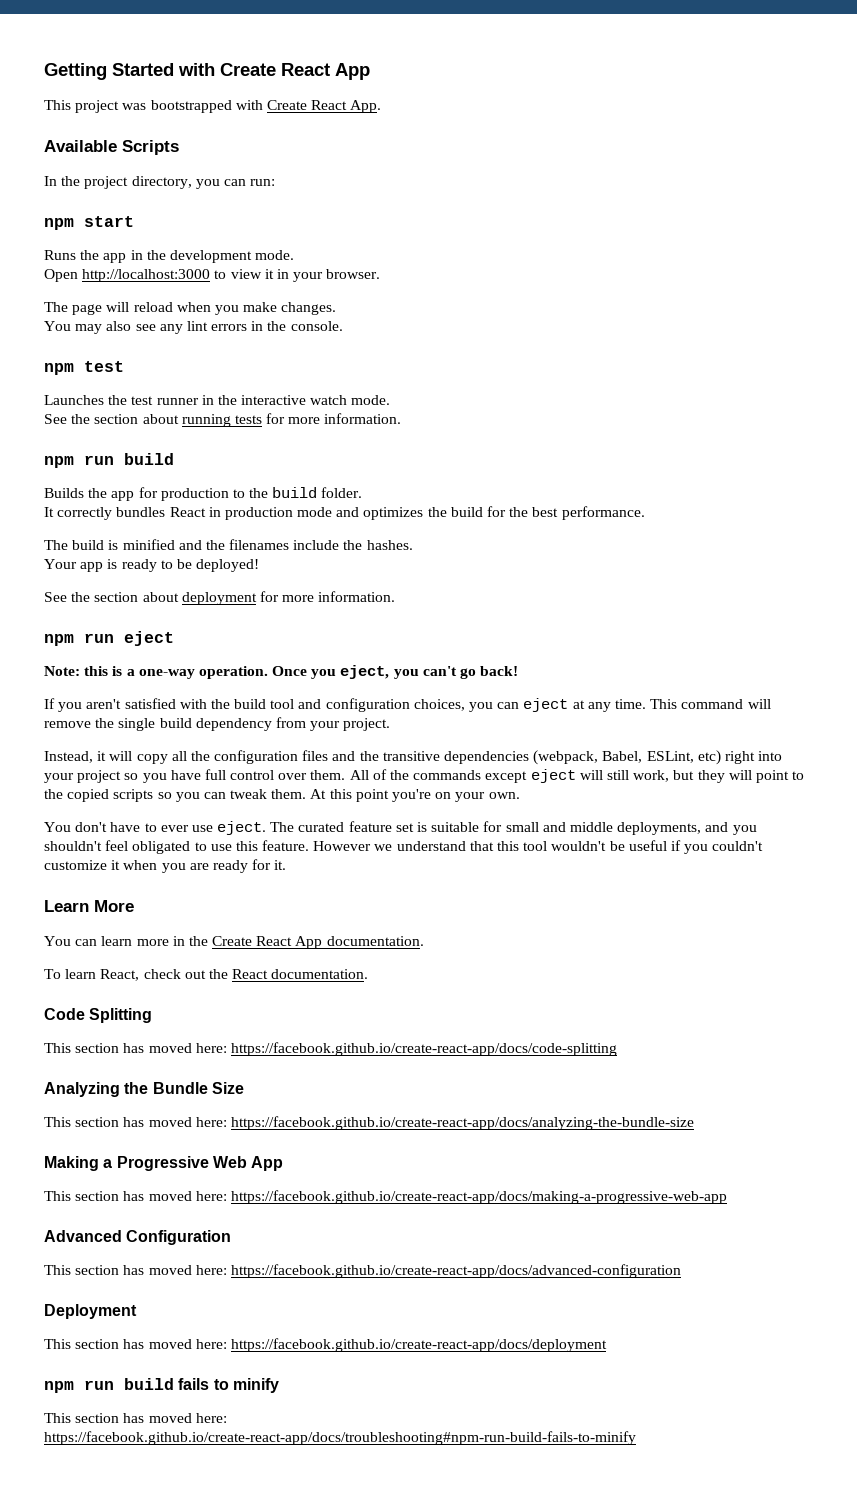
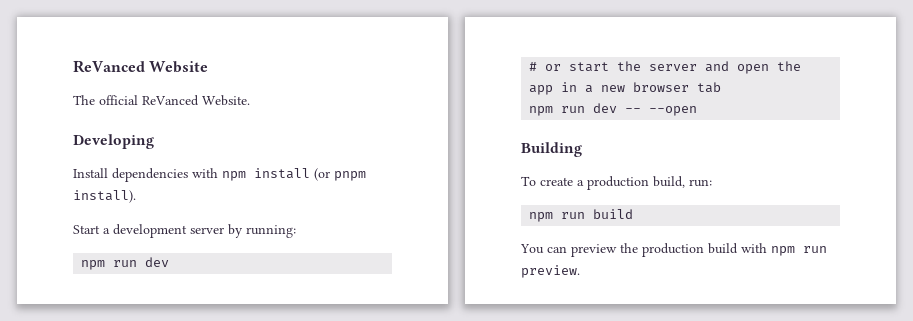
- Getting Started with Create React App
- This project was bootstrapped with Create React App.
- Available Scripts
- In the project directory, you can run:
- npm start
- Runs the app in the development mode.
- Open http://localhost:3000 to view it in your browser.
- The page will reload when you make changes.
- You may also see any lint errors in the console.
- npm test
- Launches the test runner in the interactive watch mode.
- See the section about running tests for more information.
+ ReVanced Website
+ The official ReVanced Website.
+ Developing
+ Install dependencies with npm install (or pnpm install).
+ Start a development server by running:
+ npm run dev
+ # or start the server and open the app in a new browser tab
+ npm run dev -- --open
+ Building
+ To create a production build, run:
  npm run build
- Builds the app for production to the build folder.
- It correctly bundles React in production mode and optimizes the build for the best performance.
- The build is minified and the filenames include the hashes.
- Your app is ready to be deployed!
- See the section about deployment for more information.
- npm run eject
- Note: this is a one-way operation. Once you eject, you can't go back!
- If you aren't satisfied with the build tool and configuration choices, you can eject at any time. This command will remove the single build dependency from your project.
- Instead, it will copy all the configuration files and the transitive dependencies (webpack, Babel, ESLint, etc) right into your project so you have full control over them. All of the commands except eject will still work, but they will point to the copied scripts so you can tweak them. At this point you're on your own.
- You don't have to ever use eject. The curated feature set is suitable for small and middle deployments, and you shouldn't feel obligated to use this feature. However we understand that this tool wouldn't be useful if you couldn't customize it when you are ready for it.
- Learn More
- You can learn more in the Create React App documentation.
- To learn React, check out the React documentation.
- Code Splitting
- This section has moved here: https://facebook.github.io/create-react-app/docs/code-splitting
- Analyzing the Bundle Size
- This section has moved here: https://facebook.github.io/create-react-app/docs/analyzing-the-bundle-size
- Making a Progressive Web App
- This section has moved here: https://facebook.github.io/create-react-app/docs/making-a-progressive-web-app
- Advanced Configuration
- This section has moved here: https://facebook.github.io/create-react-app/docs/advanced-configuration
- Deployment
- This section has moved here: https://facebook.github.io/create-react-app/docs/deployment
- npm run build fails to minify
- This section has moved here: https://facebook.github.io/create-react-app/docs/troubleshooting#npm-run-build-fails-to-minify
+ You can preview the production build with npm run preview.

